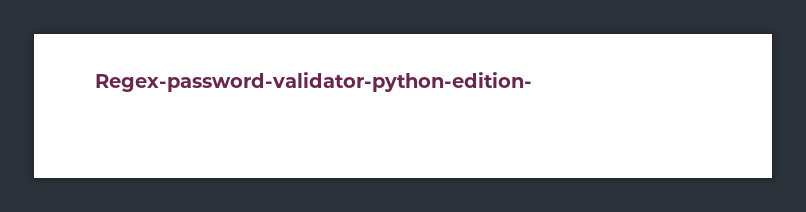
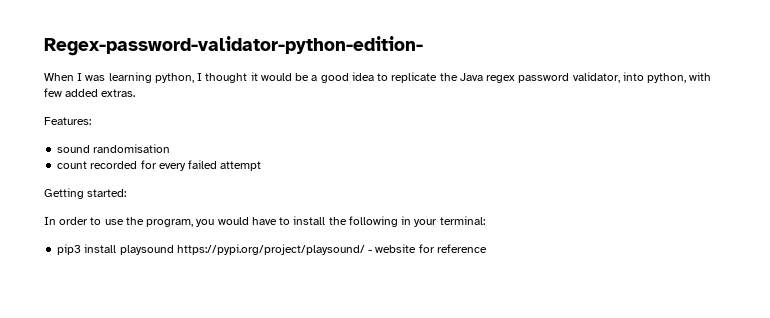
+ When I was learning python, I thought it would be a good idea to replicate the Java regex password validator, into python, with few added extras.
+ Features:
+ sound randomisation
+ count recorded for every failed attempt
+ Getting started:
+ In order to use the program, you would have to install the following in your terminal:
+ pip3 install playsound https://pypi.org/project/playsound/ - website for reference

